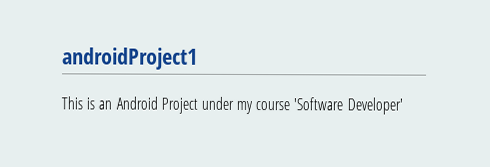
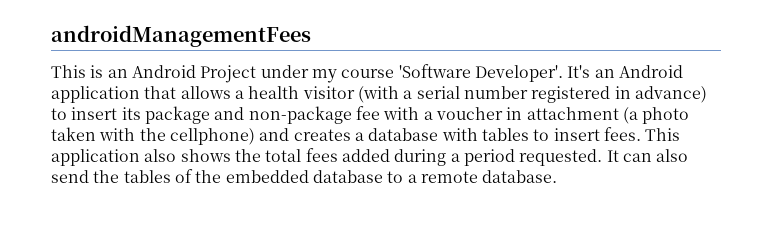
- androidProject1
+ androidManagementFees
- This is an Android Project under my course 'Software Developer'
+ This is an Android Project under my course 'Software Developer'. It's an Android application that allows a health visitor (with a serial number registered in advance) to insert its package and non-package fee with a voucher in attachment (a photo taken with the cellphone) and creates a database with tables to insert fees. This application also shows the total fees added during a period requested. It can also send the tables of the embedded database to a remote database.

